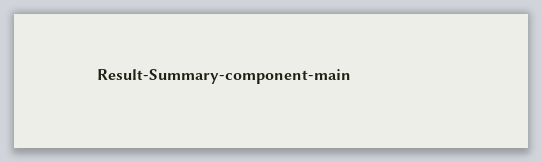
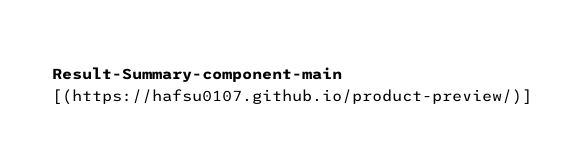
- Result-Summary-component-main
+ Result-Summary-component-main [(https://hafsu0107.github.io/product-preview/)]

